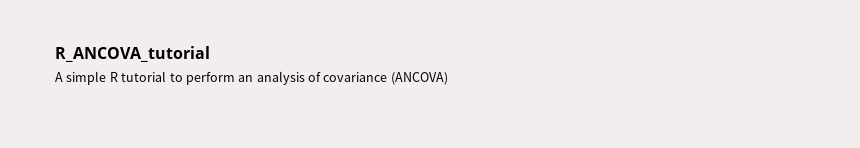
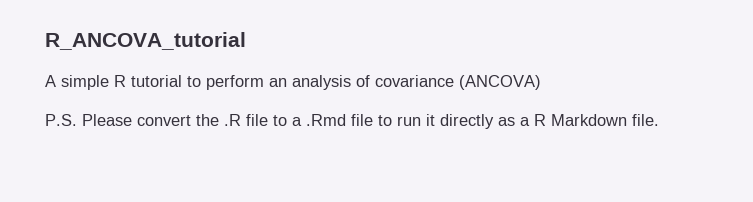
+ P.S. Please convert the .R file to a .Rmd file to run it directly as a R Markdown file.

